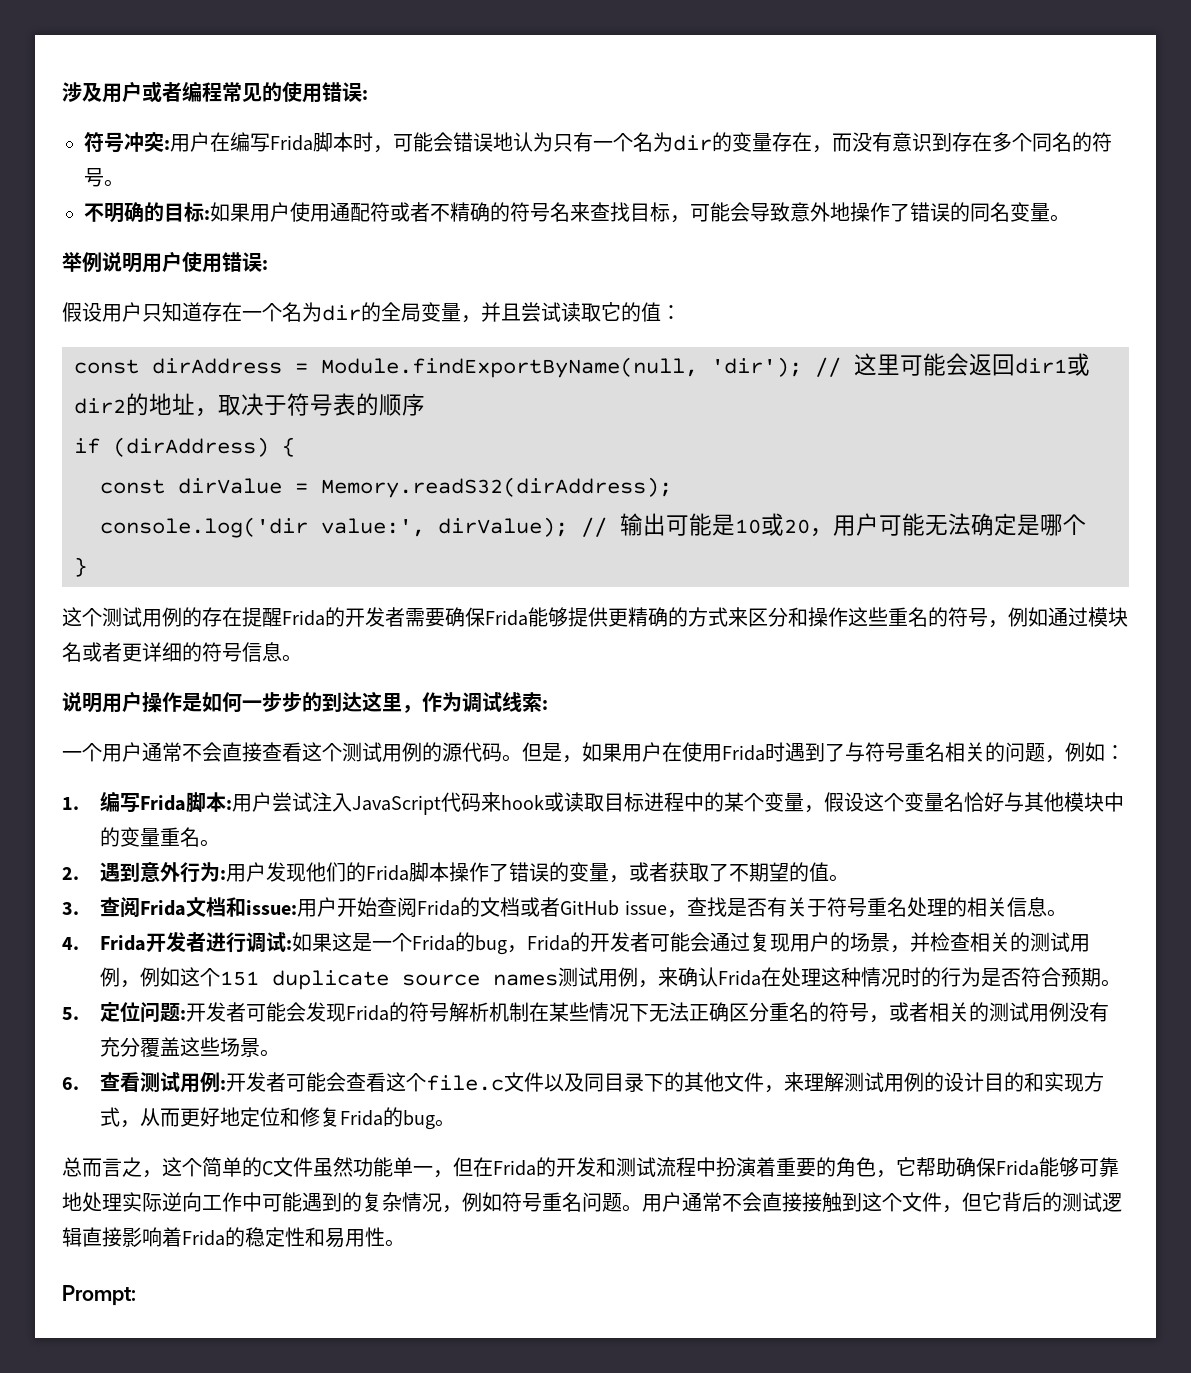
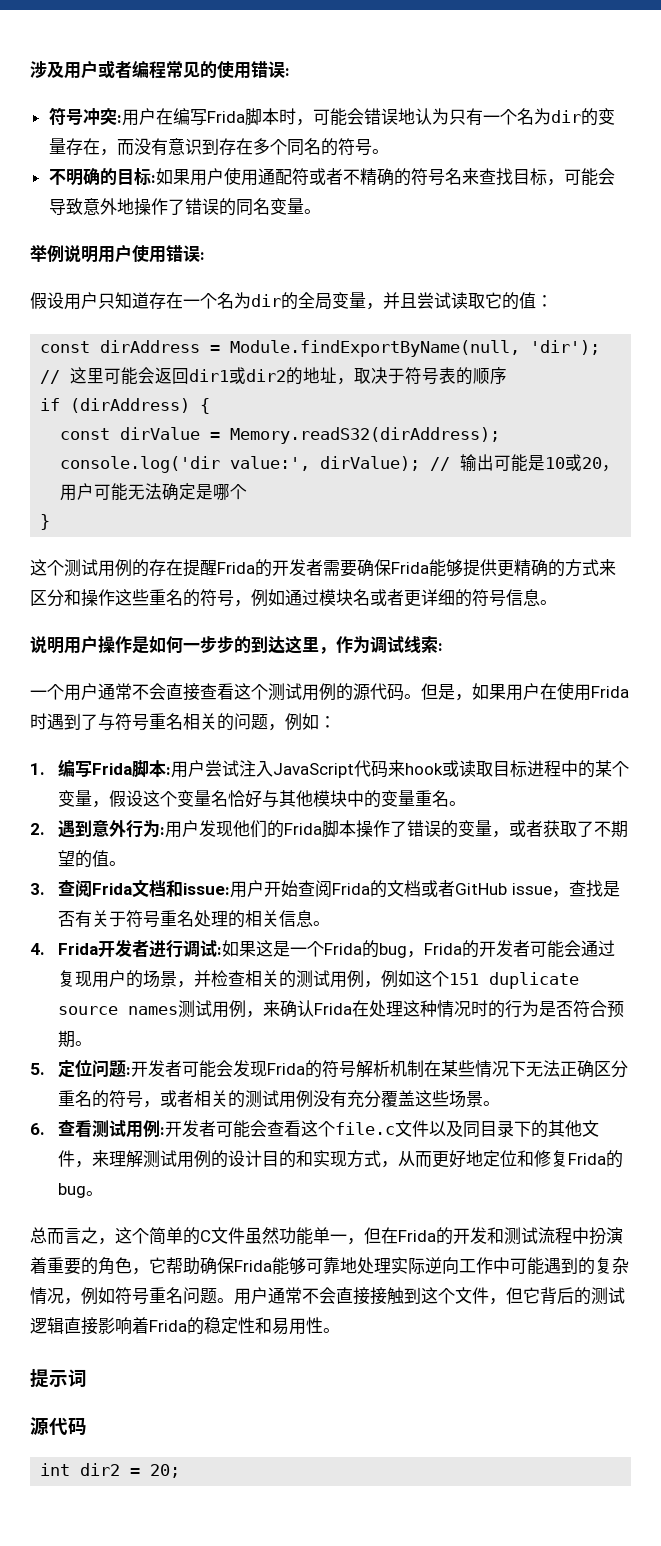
- Prompt:
+ 提示词
+ 源代码
+ int dir2 = 20;

